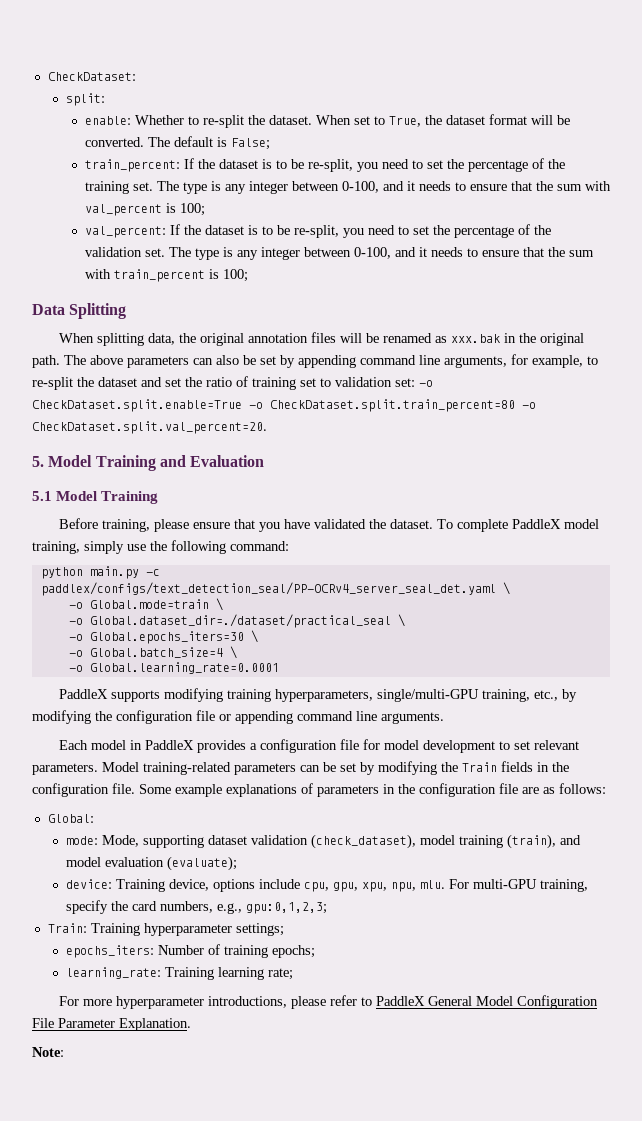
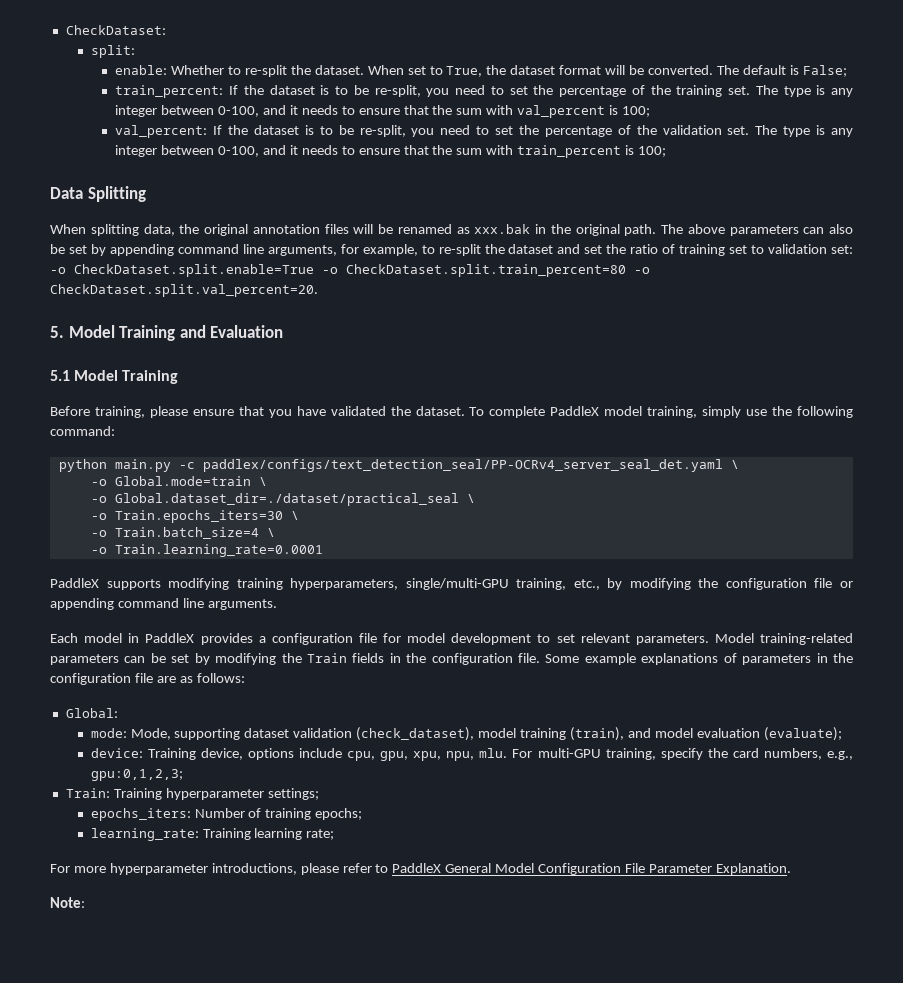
- -o Global.epochs_iters=30 \
- -o Global.batch_size=4 \
- -o Global.learning_rate=0.0001
+ -o Train.epochs_iters=30 \
+ -o Train.batch_size=4 \
+ -o Train.learning_rate=0.0001

